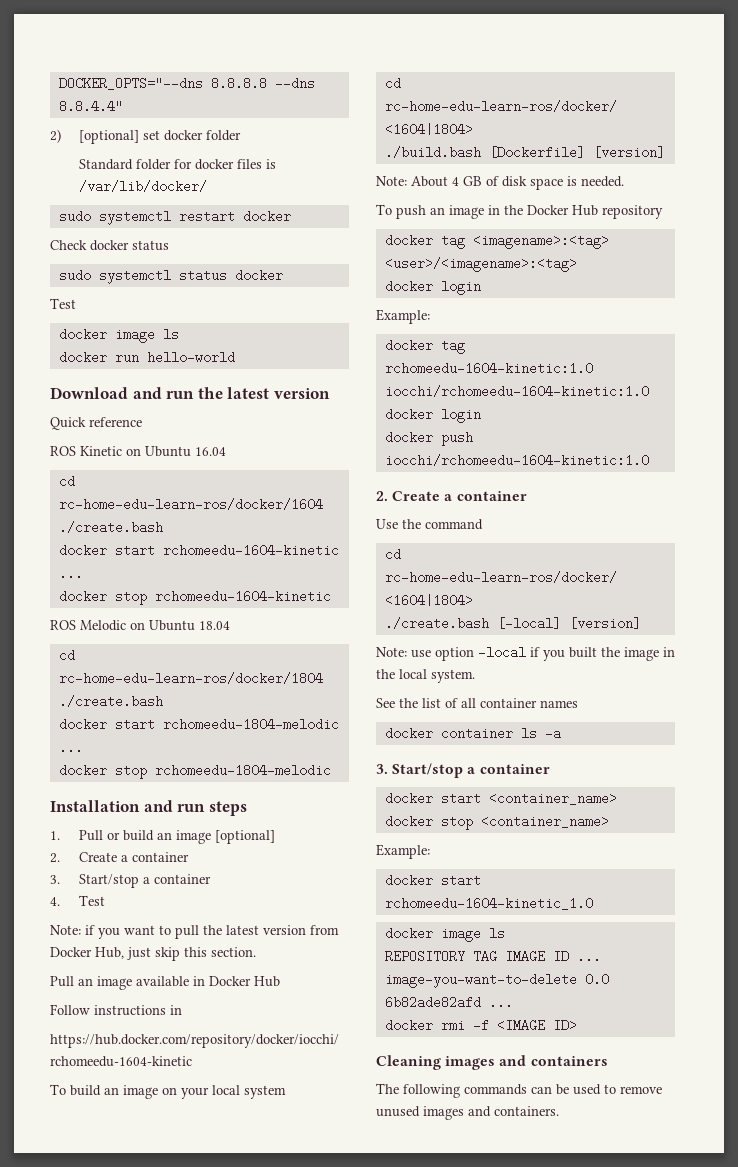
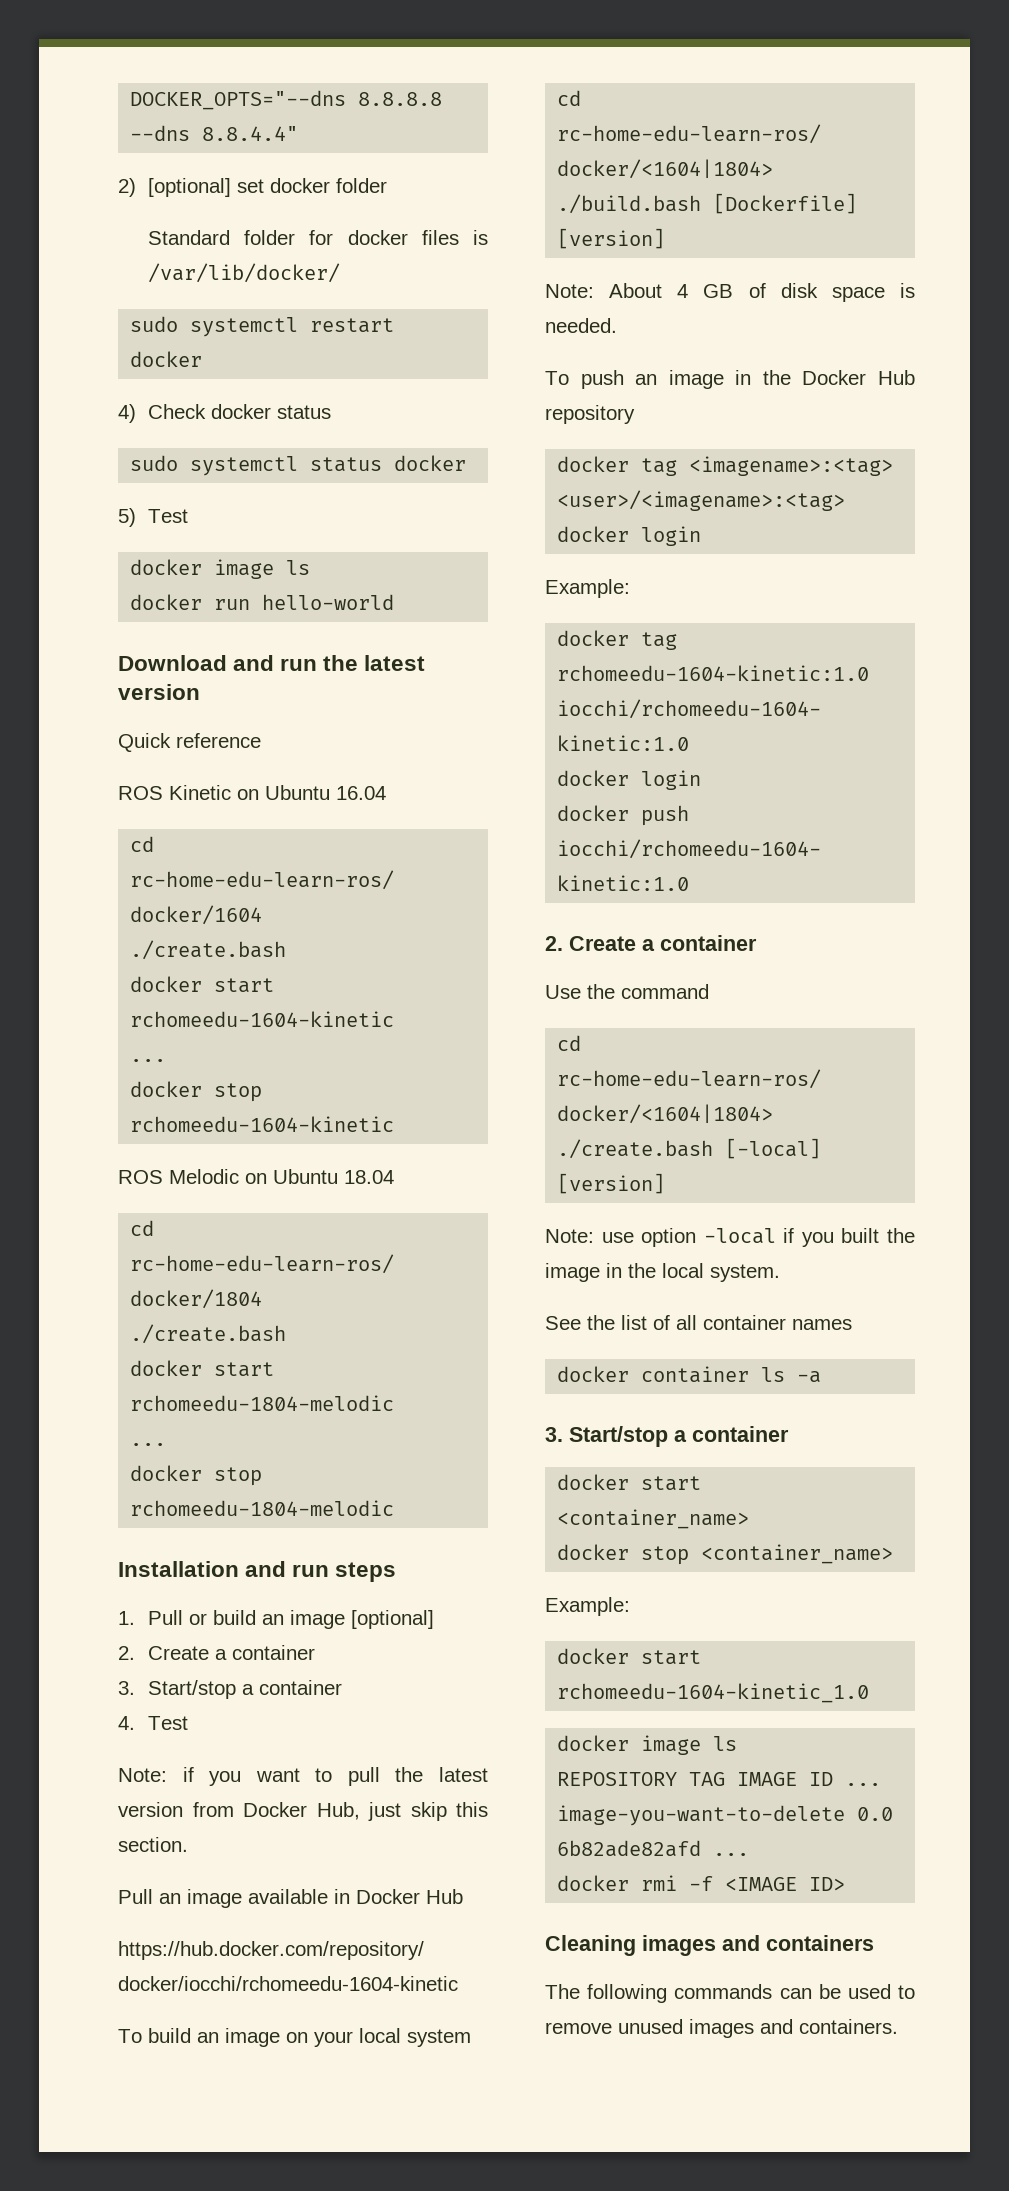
- Check docker status
+ 4) Check docker status
  sudo systemctl status docker
- Test
+ 5) Test
- Follow instructions in

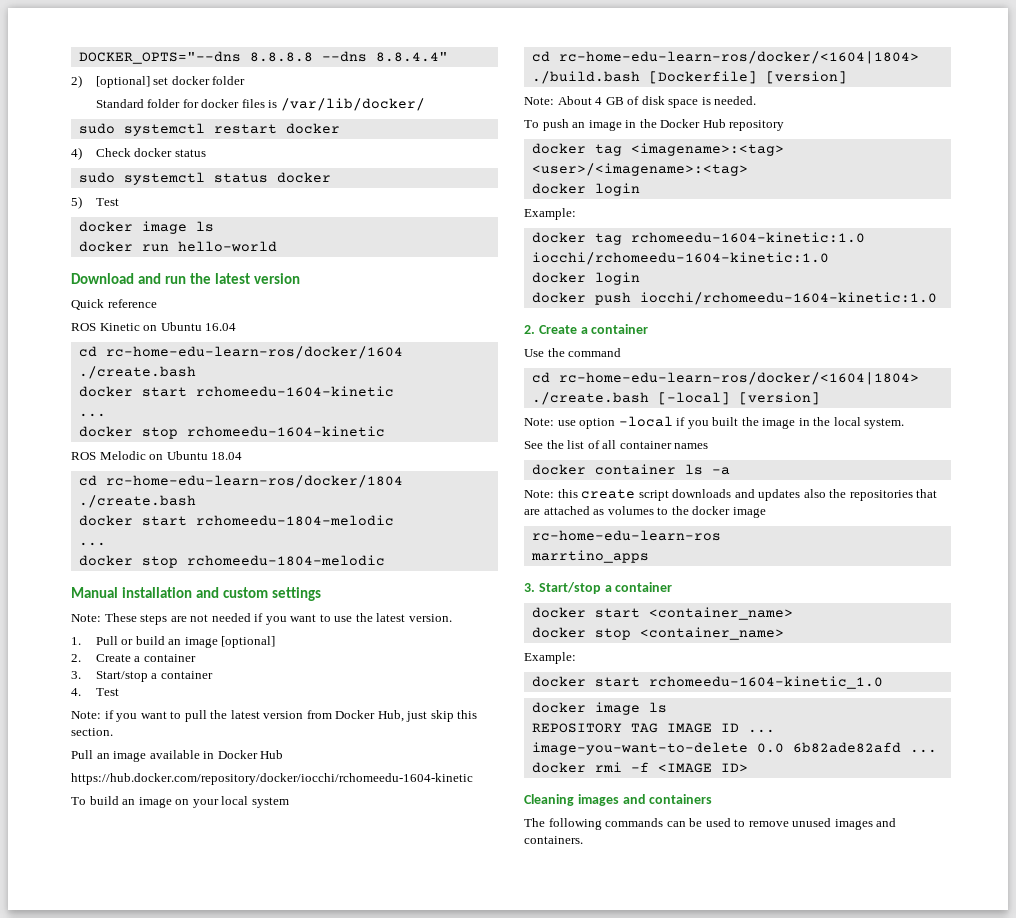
- Installation and run steps
+ Manual installation and custom settings
+ Note: These steps are not needed if you want to use the latest version.
+ Note: this create script downloads and updates also the repositories that are attached as volumes to the docker image
+ rc-home-edu-learn-ros
+ marrtino_apps

